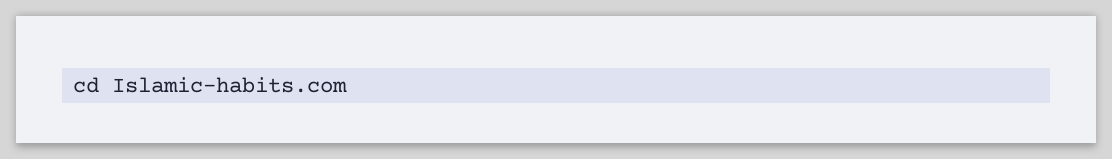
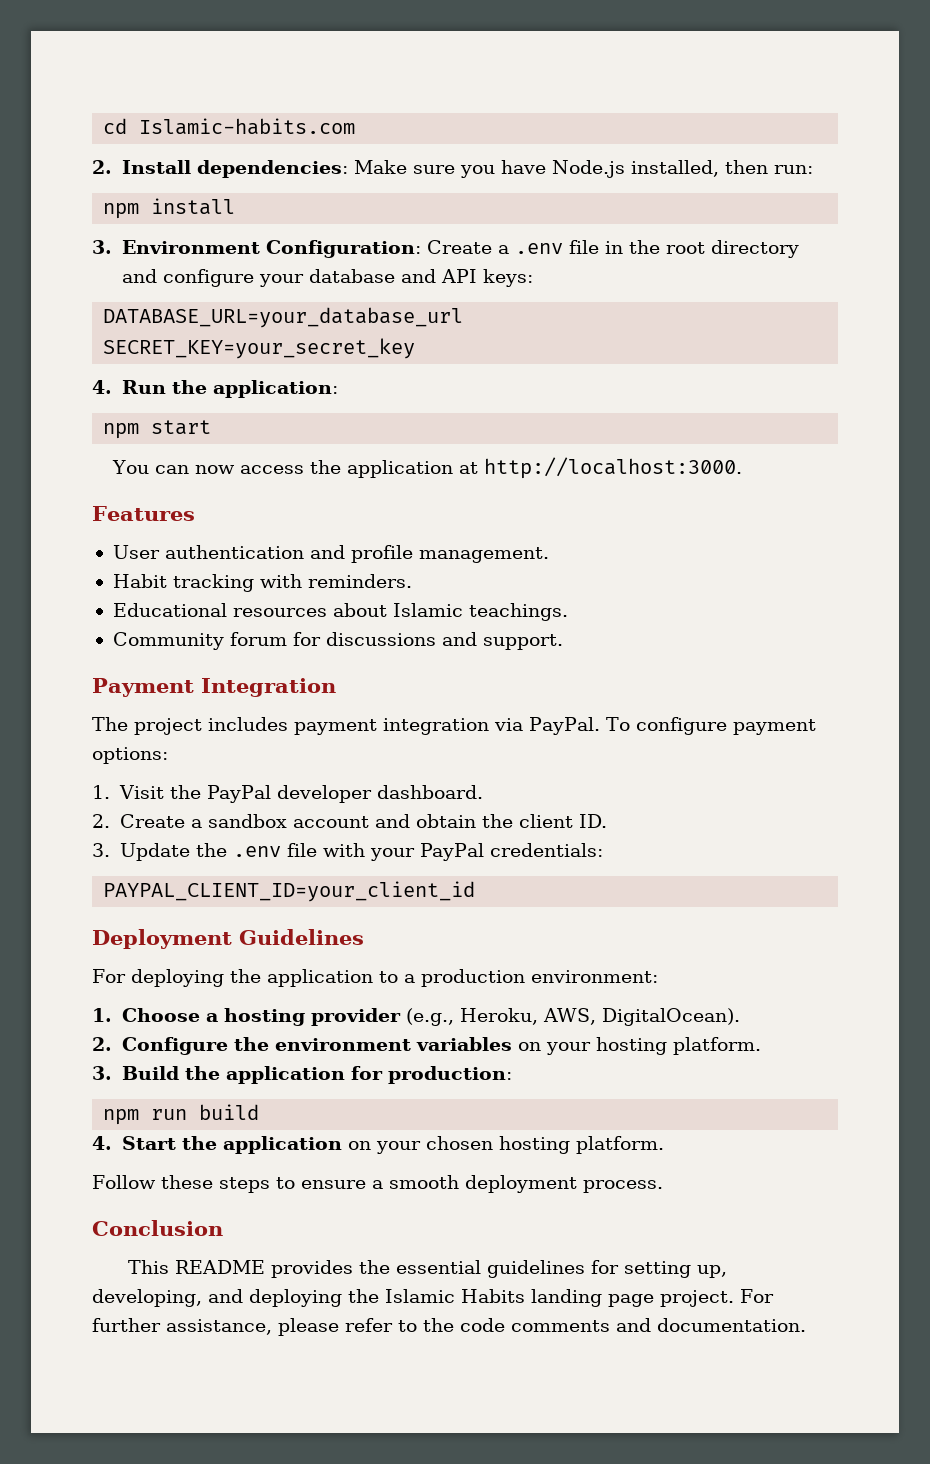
+ 2. Install dependencies: Make sure you have Node.js installed, then run:
+ npm install
+ 3. Environment Configuration: Create a .env file in the root directory and configure your database and API keys:
+ DATABASE_URL=your_database_url
+ SECRET_KEY=your_secret_key
+ 4. Run the application:
+ npm start
+ You can now access the application at http://localhost:3000.
+ Features
+ User authentication and profile management.
+ Habit tracking with reminders.
+ Educational resources about Islamic teachings.
+ Community forum for discussions and support.
+ Payment Integration
+ The project includes payment integration via PayPal. To configure payment options:
+ 1. Visit the PayPal developer dashboard.
+ 2. Create a sandbox account and obtain the client ID.
+ 3. Update the .env file with your PayPal credentials:
+ PAYPAL_CLIENT_ID=your_client_id
+ Deployment Guidelines
+ For deploying the application to a production environment:
+ 1. Choose a hosting provider (e.g., Heroku, AWS, DigitalOcean).
+ 2. Configure the environment variables on your hosting platform.
+ 3. Build the application for production:
+ npm run build
+ 4. Start the application on your chosen hosting platform.
+ Follow these steps to ensure a smooth deployment process.
+ Conclusion
+ This README provides the essential guidelines for setting up, developing, and deploying the Islamic Habits landing page project. For further assistance, please refer to the code comments and documentation.

